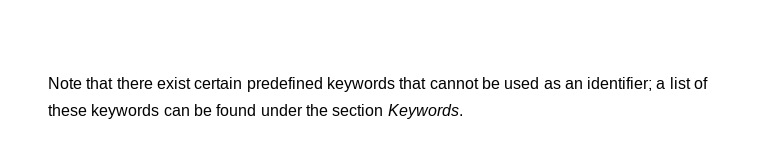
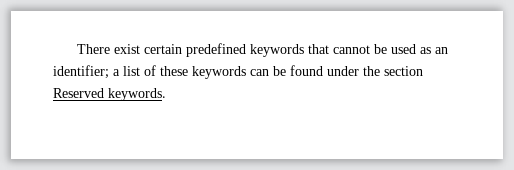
- Note that there exist certain predefined keywords that cannot be used as an identifier; a list of these keywords can be found under the section Keywords.
+ There exist certain predefined keywords that cannot be used as an identifier; a list of these keywords can be found under the section Reserved keywords.

